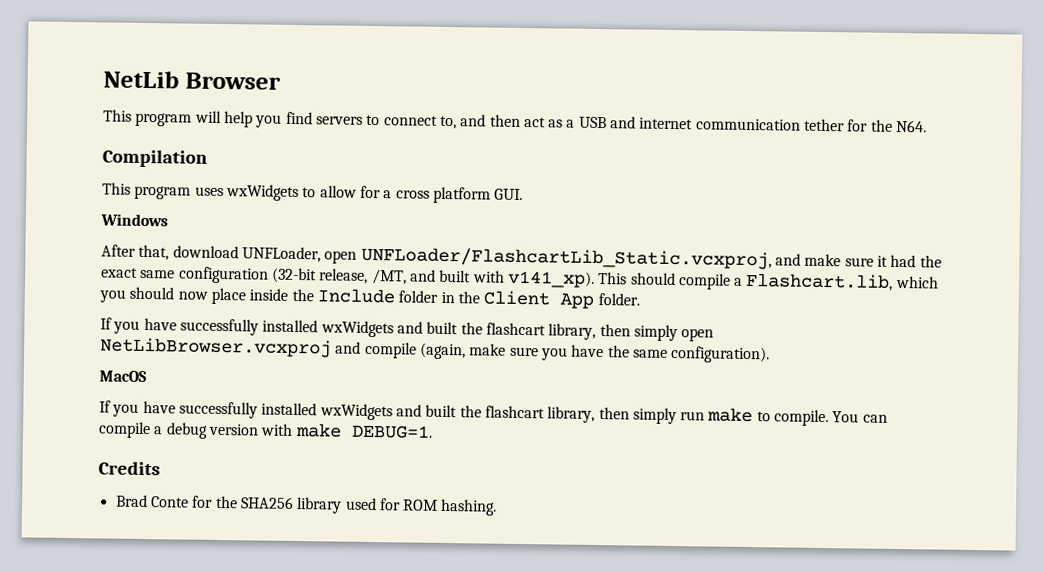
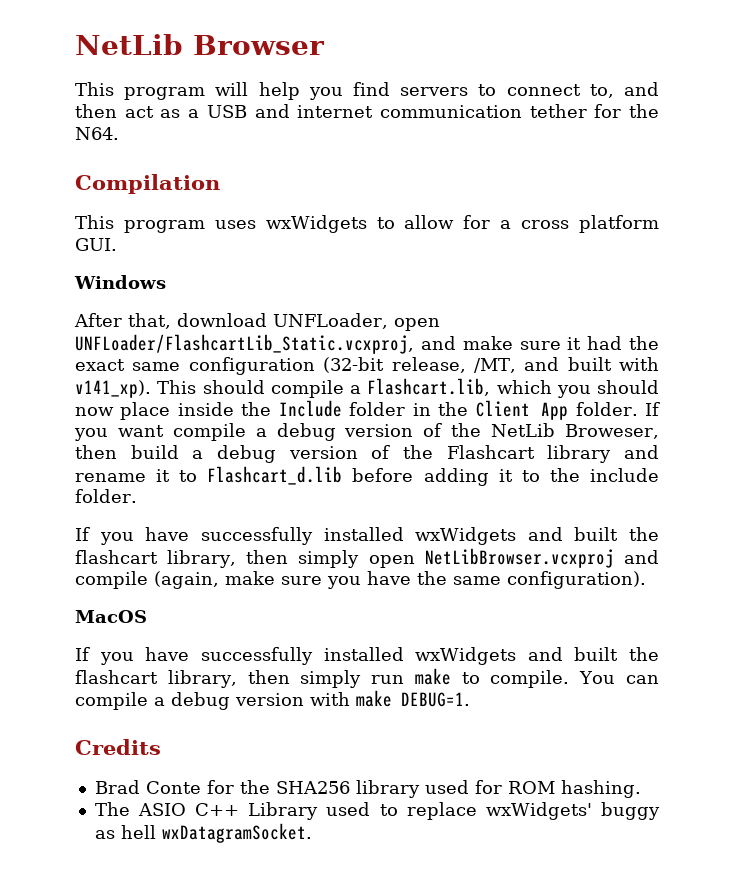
+ If you want compile a debug version of the NetLib Broweser, then build a debug version of the Flashcart library and rename it to Flashcart_d.lib before adding it to the include folder.
+ The ASIO C++ Library used to replace wxWidgets' buggy as hell wxDatagramSocket.

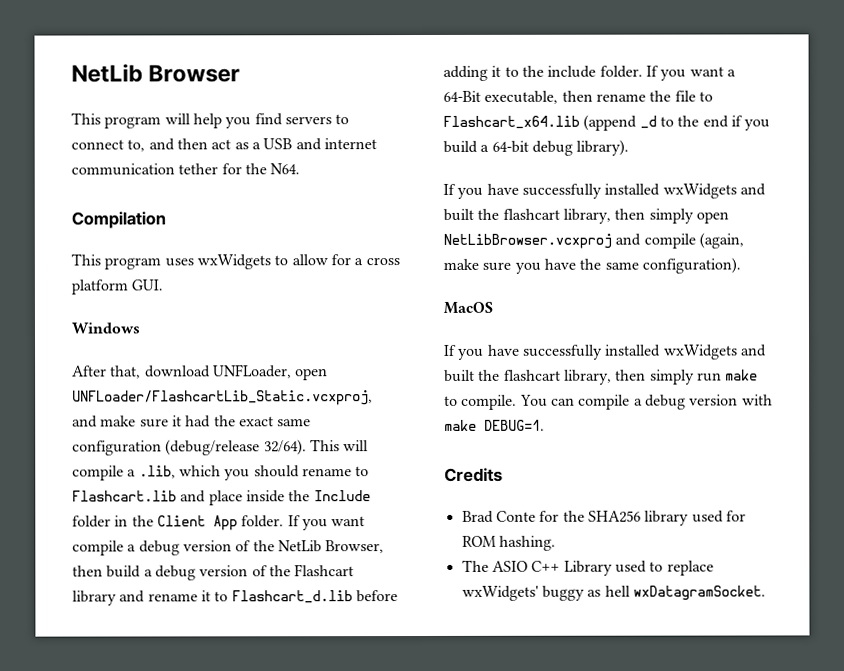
- After that, download UNFLoader, open UNFLoader/FlashcartLib_Static.vcxproj, and make sure it had the exact same configuration (32-bit release, /MT, and built with v141_xp). This should compile a Flashcart.lib, which you should now place inside the Include folder in the Client App folder.
+ After that, download UNFLoader, open UNFLoader/FlashcartLib_Static.vcxproj, and make sure it had the exact same configuration (debug/release 32/64). This will compile a .lib, which you should rename to Flashcart.lib and place inside the Include folder in the Client App folder.
- If you want compile a debug version of the NetLib Broweser, then build a debug version of the Flashcart library and rename it to Flashcart_d.lib before adding it to the include folder.
+ If you want compile a debug version of the NetLib Browser, then build a debug version of the Flashcart library and rename it to Flashcart_d.lib before adding it to the include folder. If you want a 64-Bit executable, then rename the file to Flashcart_x64.lib (append _d to the end if you build a 64-bit debug library).

